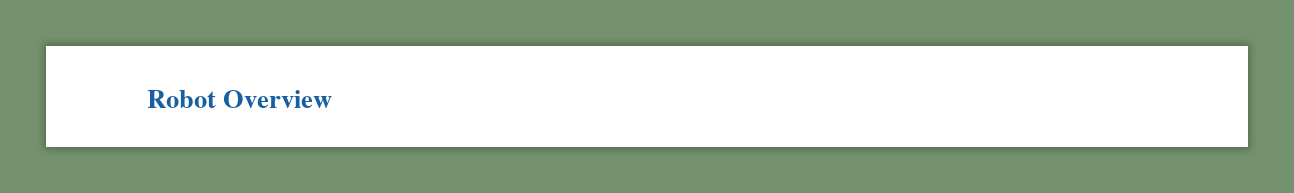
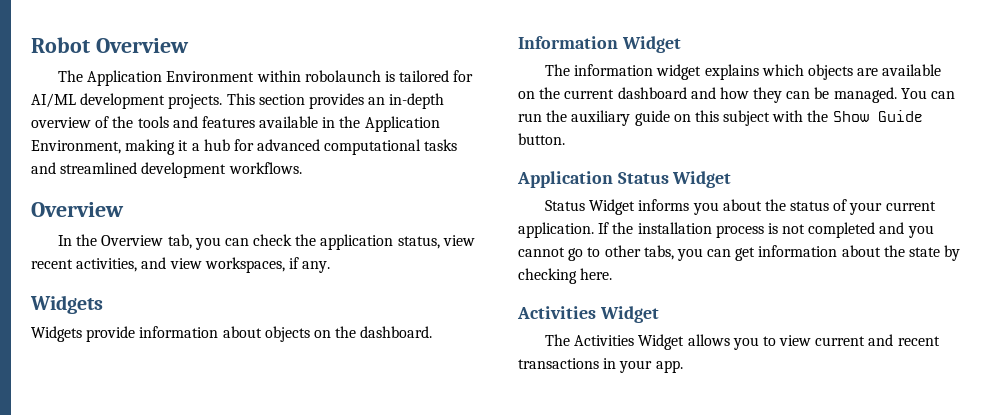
+ The Application Environment within robolaunch is tailored for AI/ML development projects. This section provides an in-depth overview of the tools and features available in the Application Environment, making it a hub for advanced computational tasks and streamlined development workflows.
+ Overview
+ In the Overview tab, you can check the application status, view recent activities, and view workspaces, if any.
+ Widgets
+ Widgets provide information about objects on the dashboard.
+ Information Widget
+ The information widget explains which objects are available on the current dashboard and how they can be managed. You can run the auxiliary guide on this subject with the Show Guide button.
+ Application Status Widget
+ Status Widget informs you about the status of your current application. If the installation process is not completed and you cannot go to other tabs, you can get information about the state by checking here.
+ Activities Widget
+ The Activities Widget allows you to view current and recent transactions in your app.

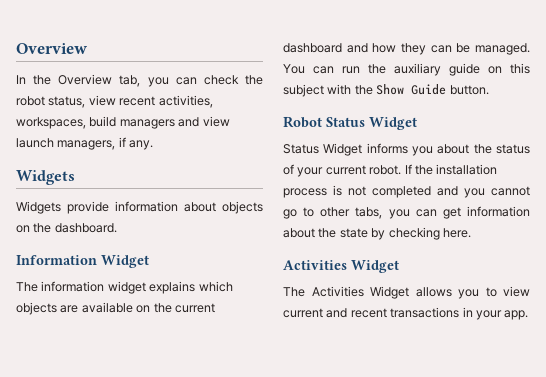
- Robot Overview
- The Application Environment within robolaunch is tailored for AI/ML development projects. This section provides an in-depth overview of the tools and features available in the Application Environment, making it a hub for advanced computational tasks and streamlined development workflows.
- In the Overview tab, you can check the application status, view recent activities, and view workspaces, if any.
+ In the Overview tab, you can check the robot status, view recent activities, workspaces, build managers and view launch managers, if any.
- Application Status Widget
+ Robot Status Widget
- Status Widget informs you about the status of your current application.
+ Status Widget informs you about the status of your current robot.

